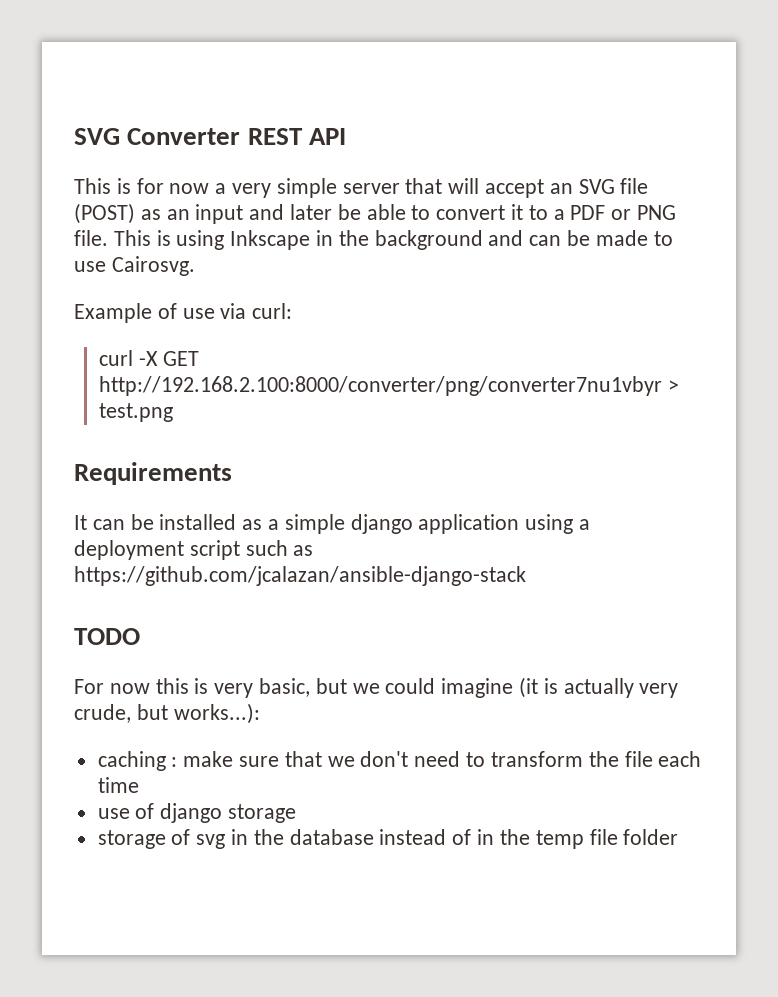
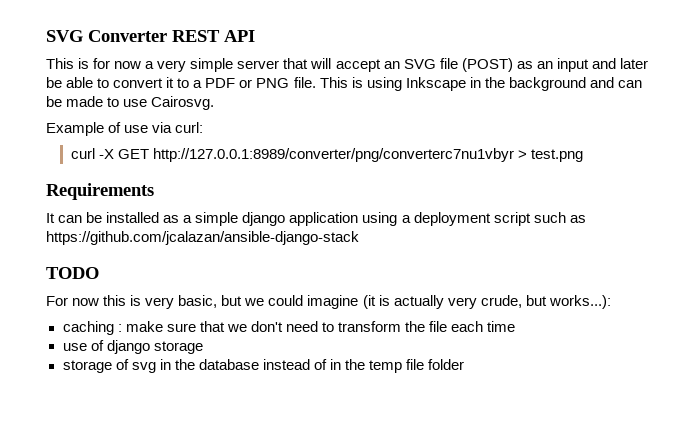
- curl -X GET http://192.168.2.100:8000/converter/png/converter7nu1vbyr > test.png
+ curl -X GET http://127.0.0.1:8989/converter/png/converterc7nu1vbyr > test.png

